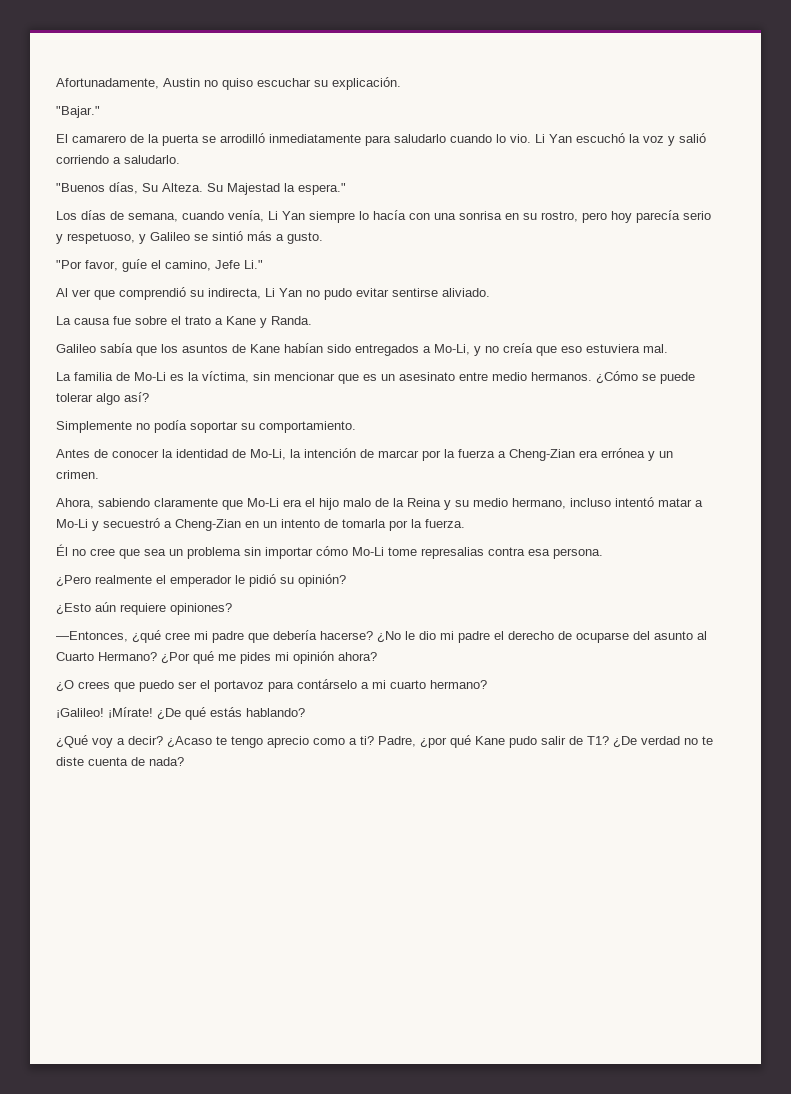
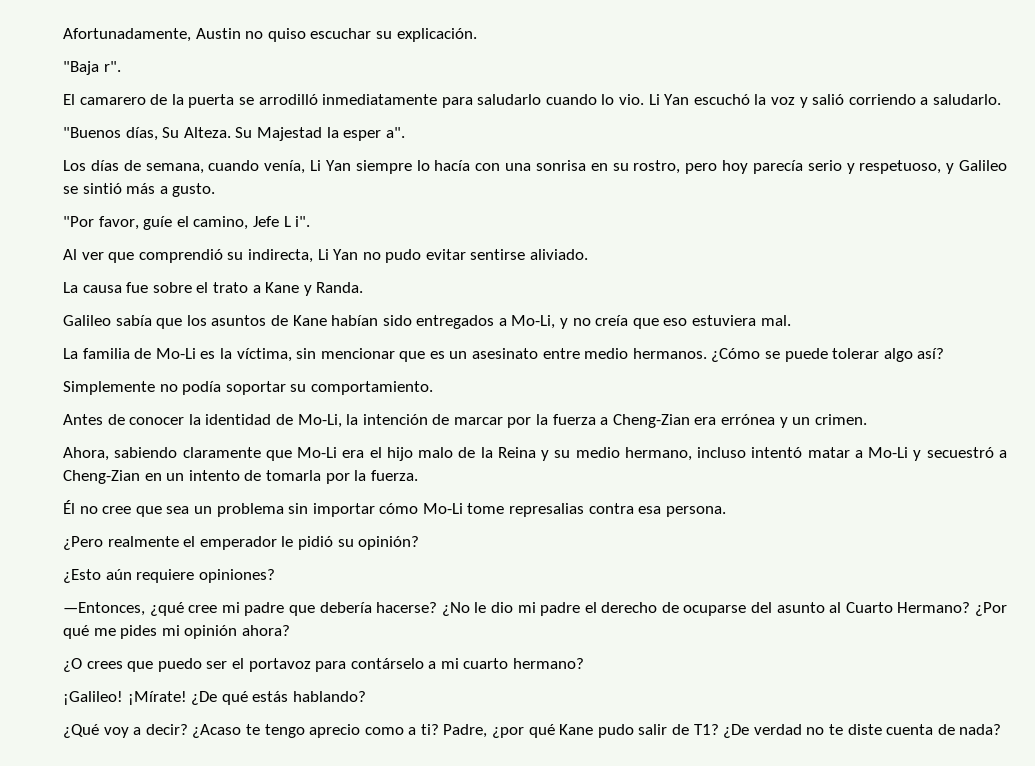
- "Bajar."
+ "Baja r".
- Su Majestad la espera."
+ Su Majestad la esper a".
- "Por favor, guíe el camino, Jefe Li."
+ "Por favor, guíe el camino, Jefe L i".

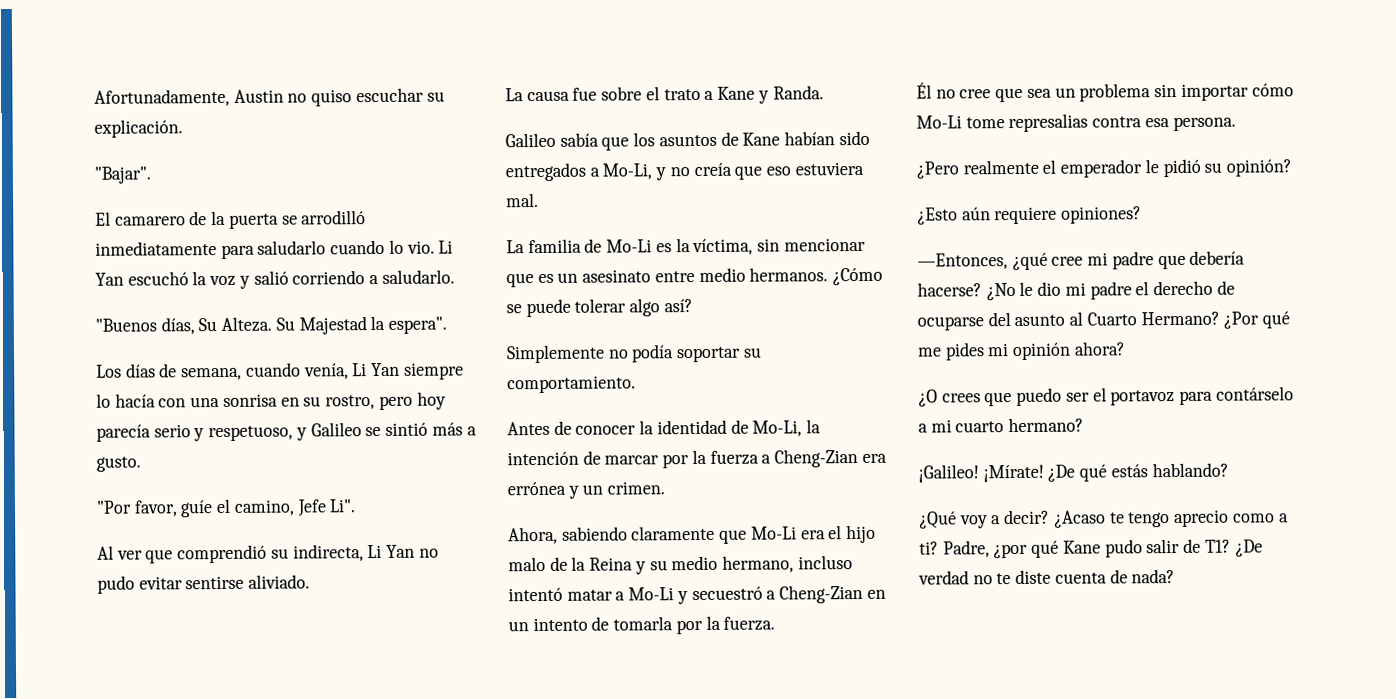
- "Baja r".
+ "Bajar".
- Su Majestad la esper a".
+ Su Majestad la espera".
- "Por favor, guíe el camino, Jefe L i".
+ "Por favor, guíe el camino, Jefe Li".

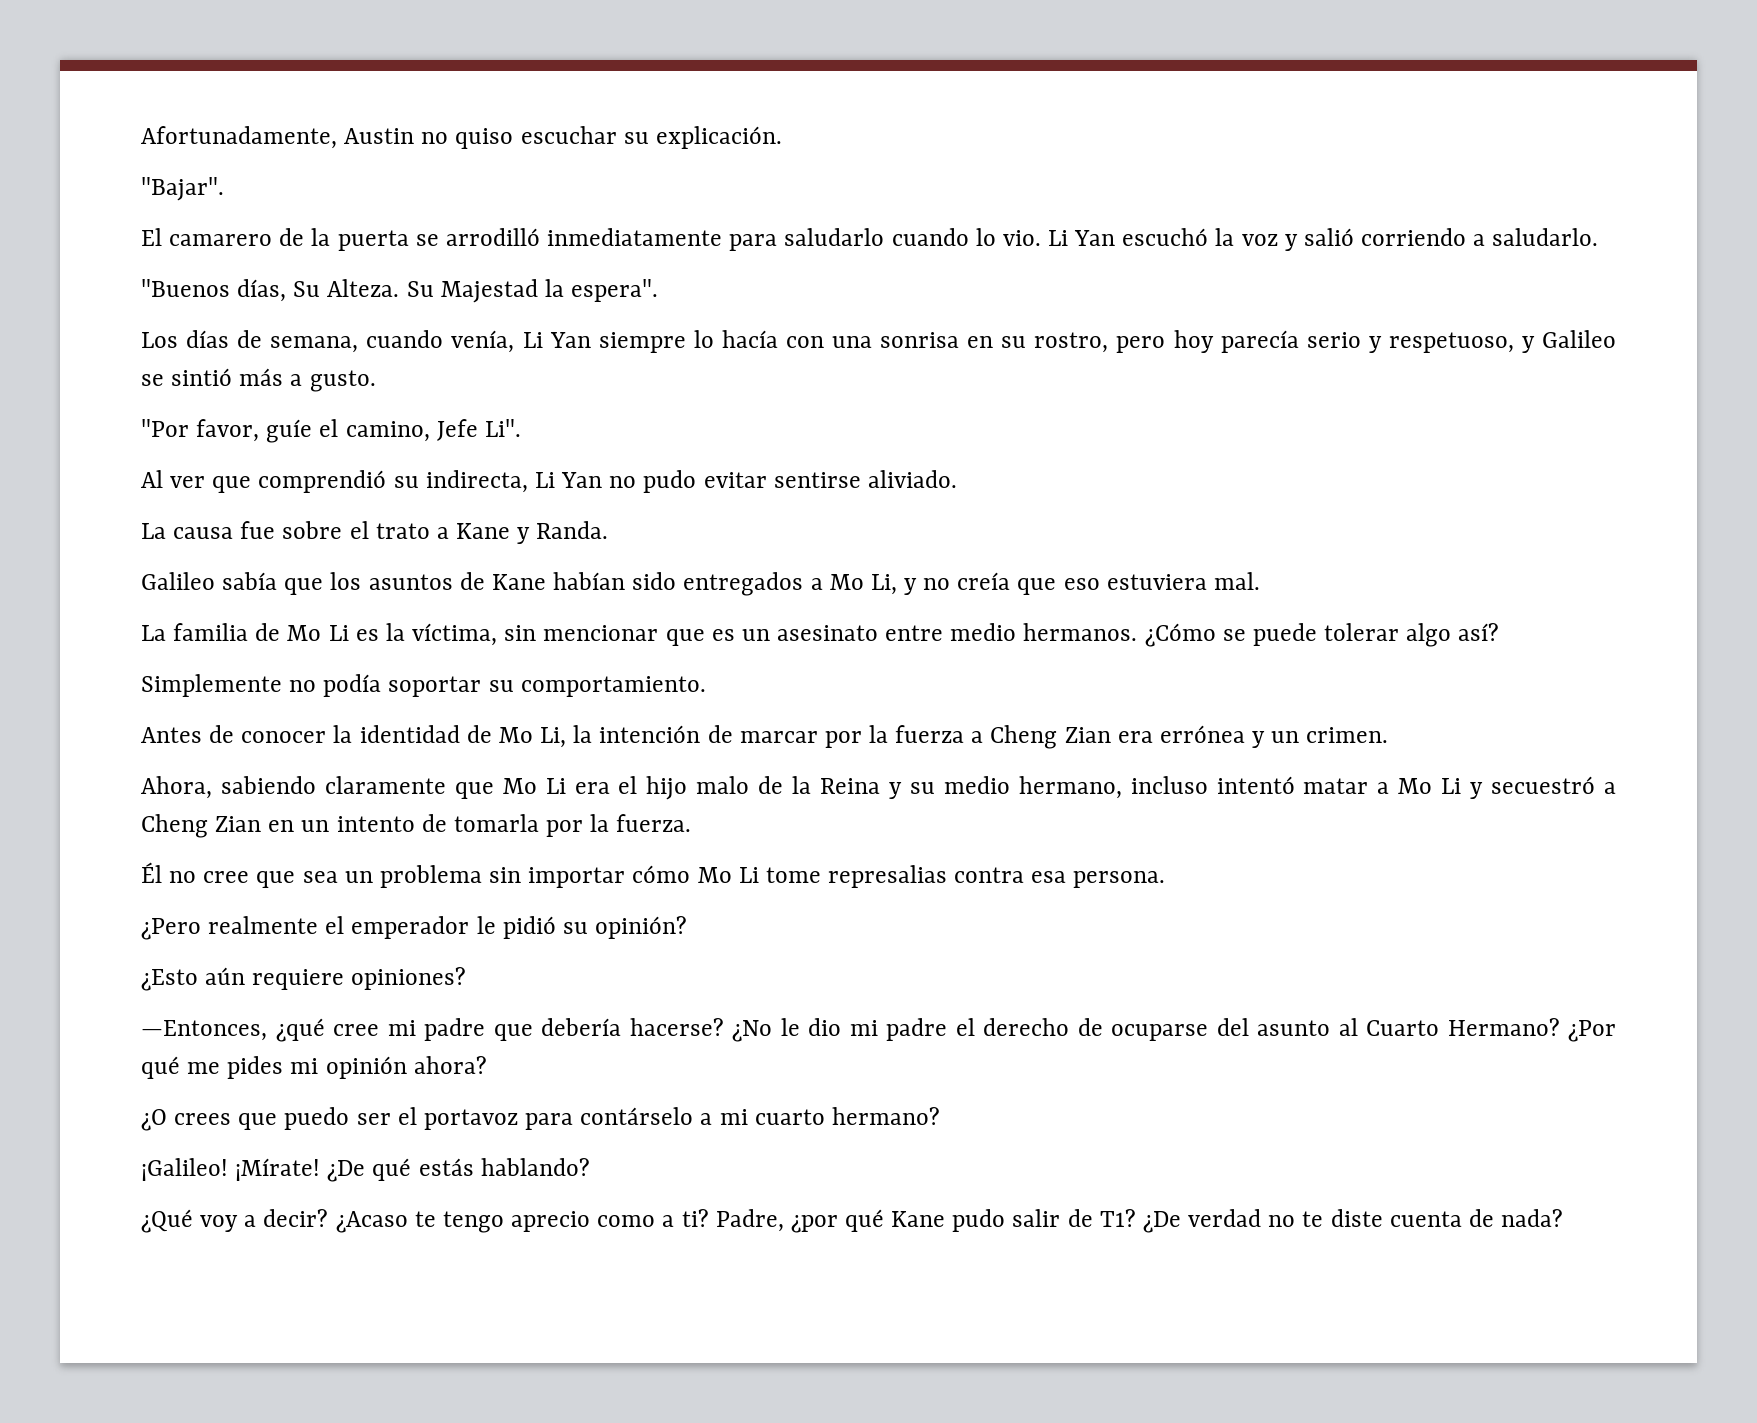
- Galileo sabía que los asuntos de Kane habían sido entregados a Mo-Li, y no creía que eso estuviera mal.
+ Galileo sabía que los asuntos de Kane habían sido entregados a Mo Li, y no creía que eso estuviera mal.
- La familia de Mo-Li es la víctima, sin mencionar que es un asesinato entre medio hermanos.
+ La familia de Mo Li es la víctima, sin mencionar que es un asesinato entre medio hermanos.
- Antes de conocer la identidad de Mo-Li, la intención de marcar por la fuerza a Cheng-Zian era errónea y un crimen.
+ Antes de conocer la identidad de Mo Li, la intención de marcar por la fuerza a Cheng Zian era errónea y un crimen.
- Ahora, sabiendo claramente que Mo-Li era el hijo malo de la Reina y su medio hermano, incluso intentó matar a Mo-Li y secuestró a Cheng-Zian en un intento de tomarla por la fuerza.
+ Ahora, sabiendo claramente que Mo Li era el hijo malo de la Reina y su medio hermano, incluso intentó matar a Mo Li y secuestró a Cheng Zian en un intento de tomarla por la fuerza.
- Él no cree que sea un problema sin importar cómo Mo-Li tome represalias contra esa persona.
+ Él no cree que sea un problema sin importar cómo Mo Li tome represalias contra esa persona.

